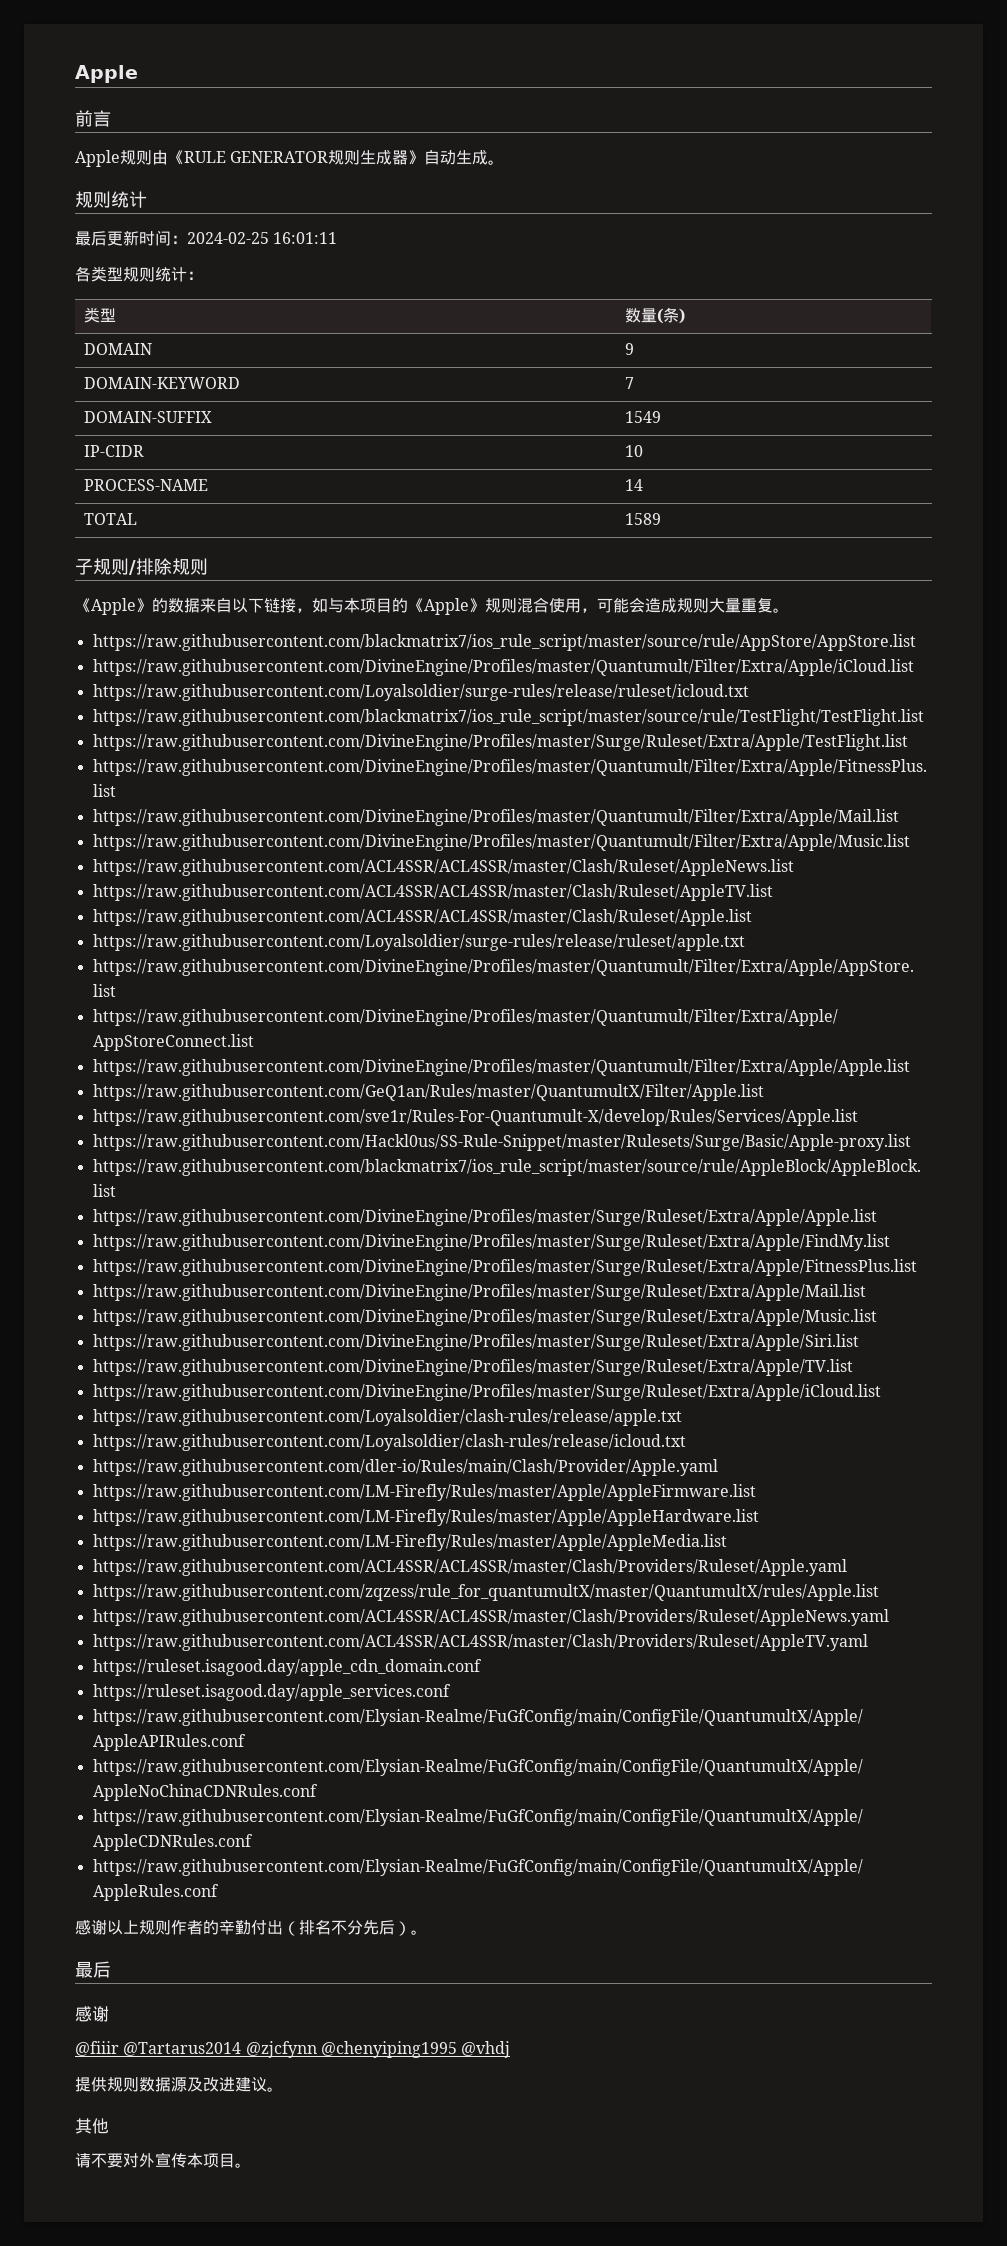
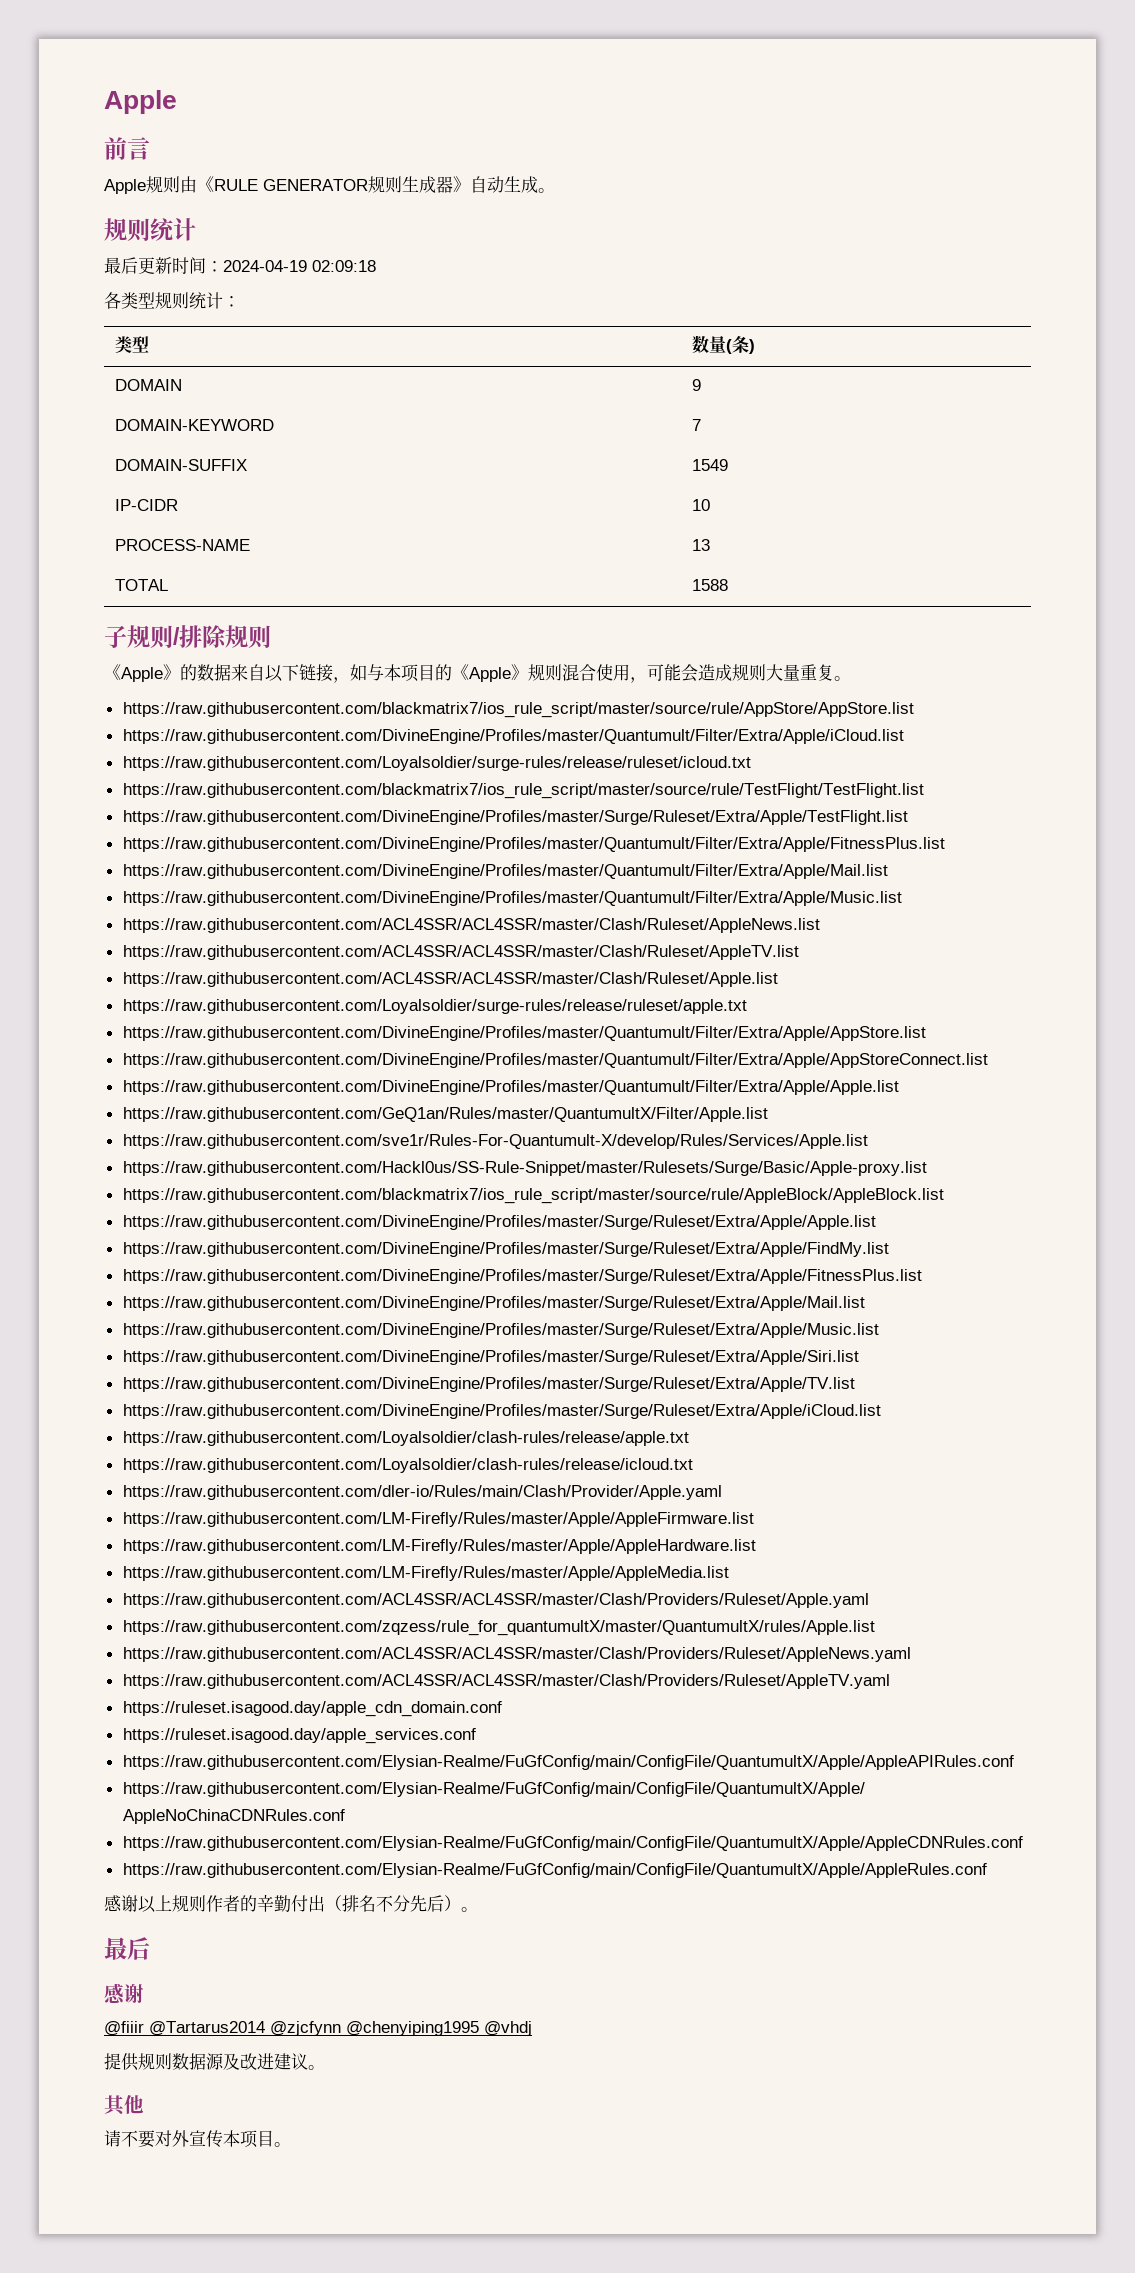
- 最后更新时间：2024-02-25 16:01:11
+ 最后更新时间：2024-04-19 02:09:18
- PROCESS-NAME | 14
+ PROCESS-NAME | 13
- TOTAL | 1589
+ TOTAL | 1588

